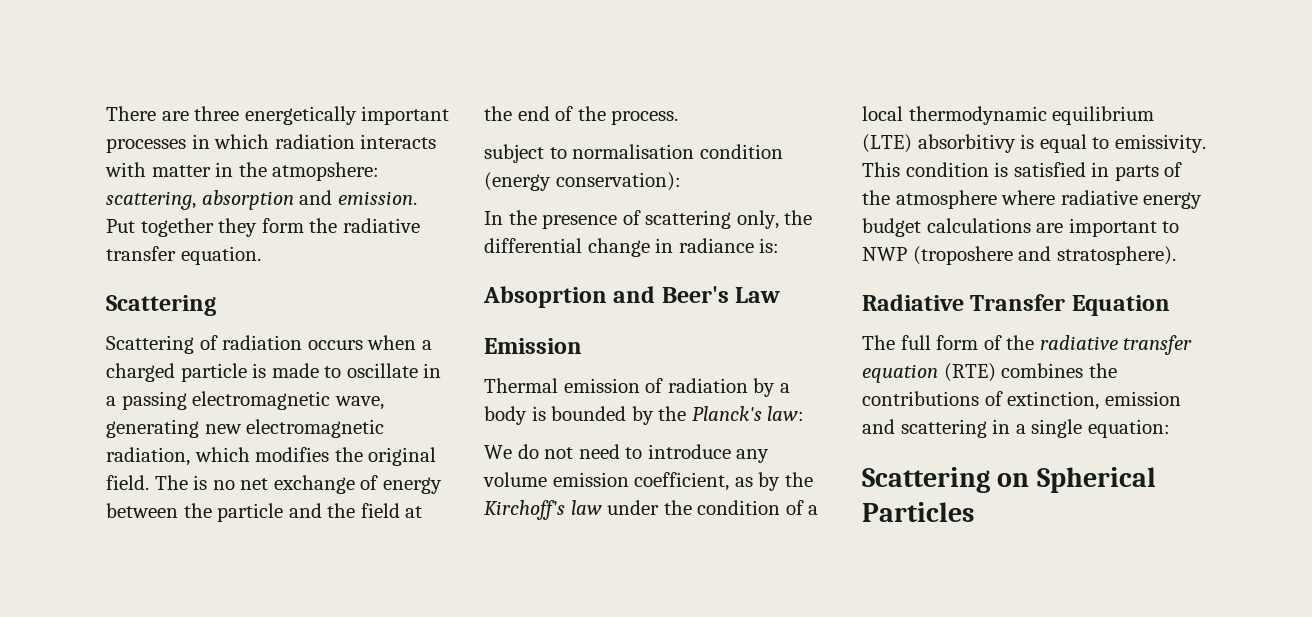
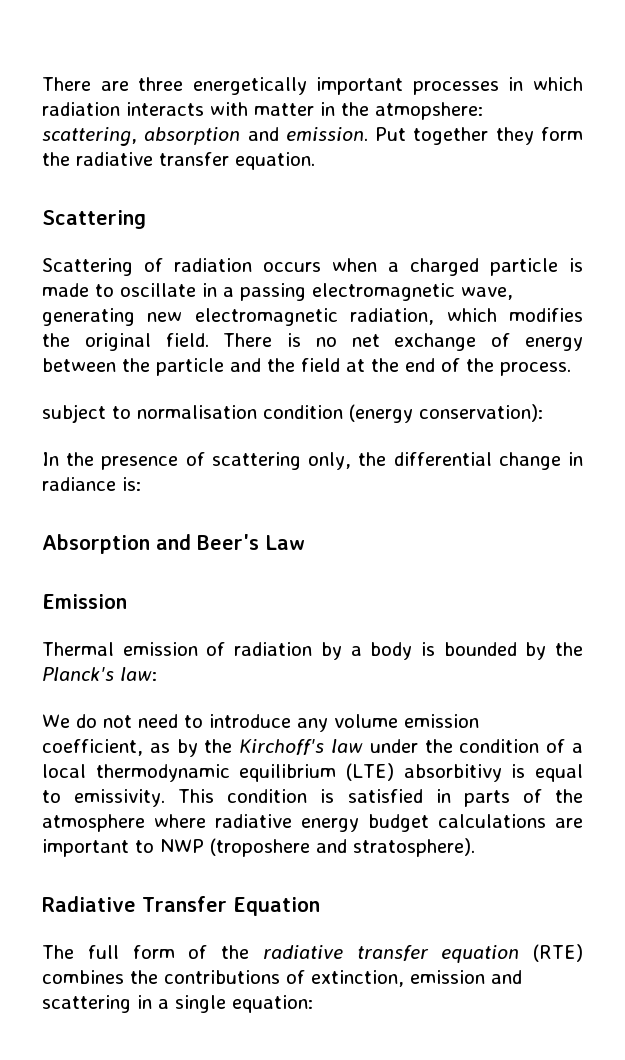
- The is no net exchange of energy between the particle and the field at the end of the process.
+ There is no net exchange of energy between the particle and the field at the end of the process.
- Absoprtion and Beer's Law
+ Absorption and Beer's Law
- Scattering on Spherical Particles

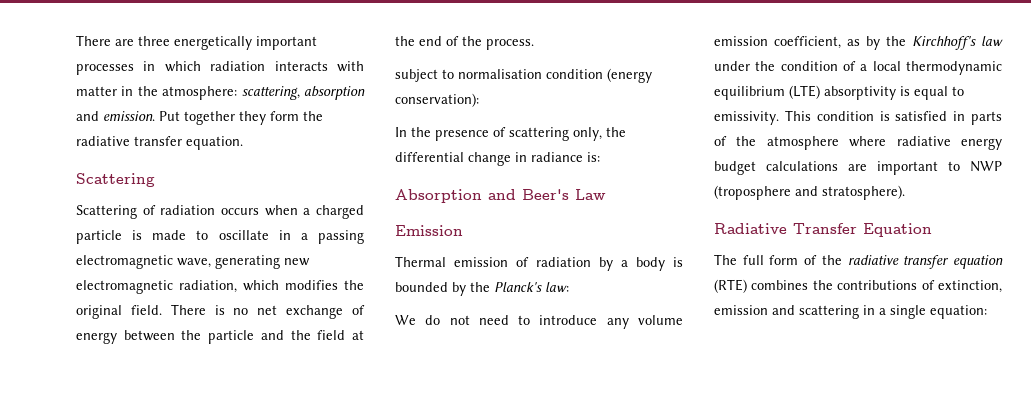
- There are three energetically important processes in which radiation interacts with matter in the atmopshere: scattering, absorption and emission.
+ There are three energetically important processes in which radiation interacts with matter in the atmosphere: scattering, absorption and emission.
- We do not need to introduce any volume emission coefficient, as by the Kirchoff's law under the condition of a local thermodynamic equilibrium (LTE) absorbitivy is equal to emissivity.
+ We do not need to introduce any volume emission coefficient, as by the Kirchhoff's law under the condition of a local thermodynamic equilibrium (LTE) absorptivity is equal to emissivity.
- This condition is satisfied in parts of the atmosphere where radiative energy budget calculations are important to NWP (troposhere and stratosphere).
+ This condition is satisfied in parts of the atmosphere where radiative energy budget calculations are important to NWP (troposphere and stratosphere).

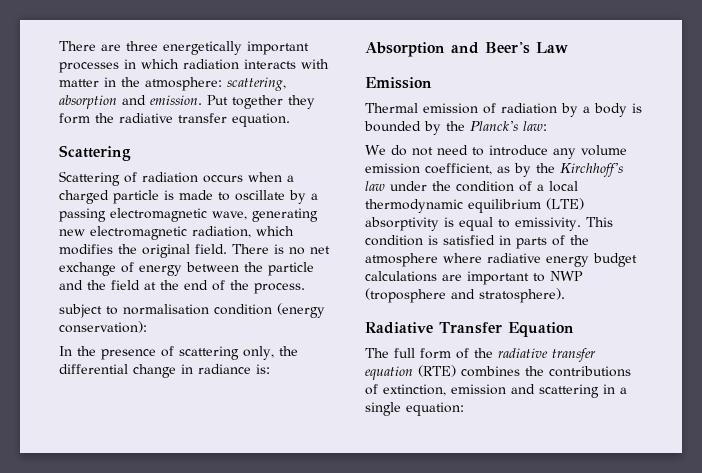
- Scattering of radiation occurs when a charged particle is made to oscillate in a passing electromagnetic wave, generating new electromagnetic radiation, which modifies the original field.
+ Scattering of radiation occurs when a charged particle is made to oscillate by a passing electromagnetic wave, generating new electromagnetic radiation, which modifies the original field.

